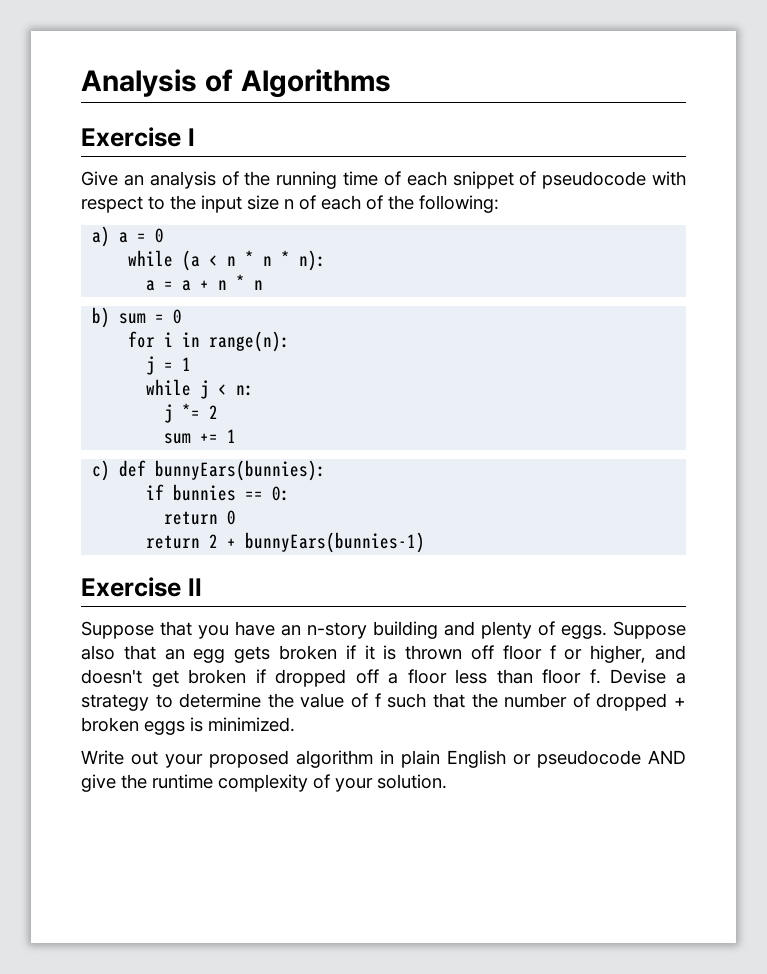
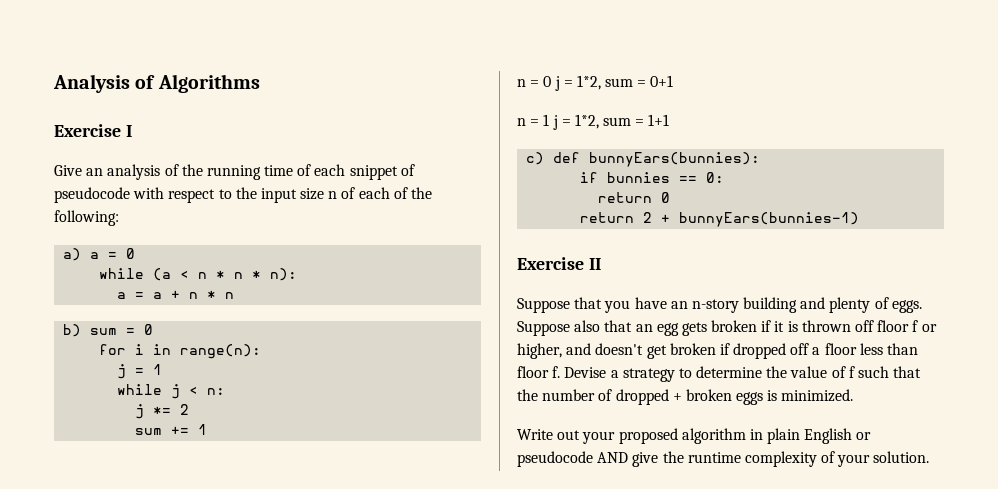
+ n = 0 j = 1*2, sum = 0+1
+ n = 1 j = 1*2, sum = 1+1

